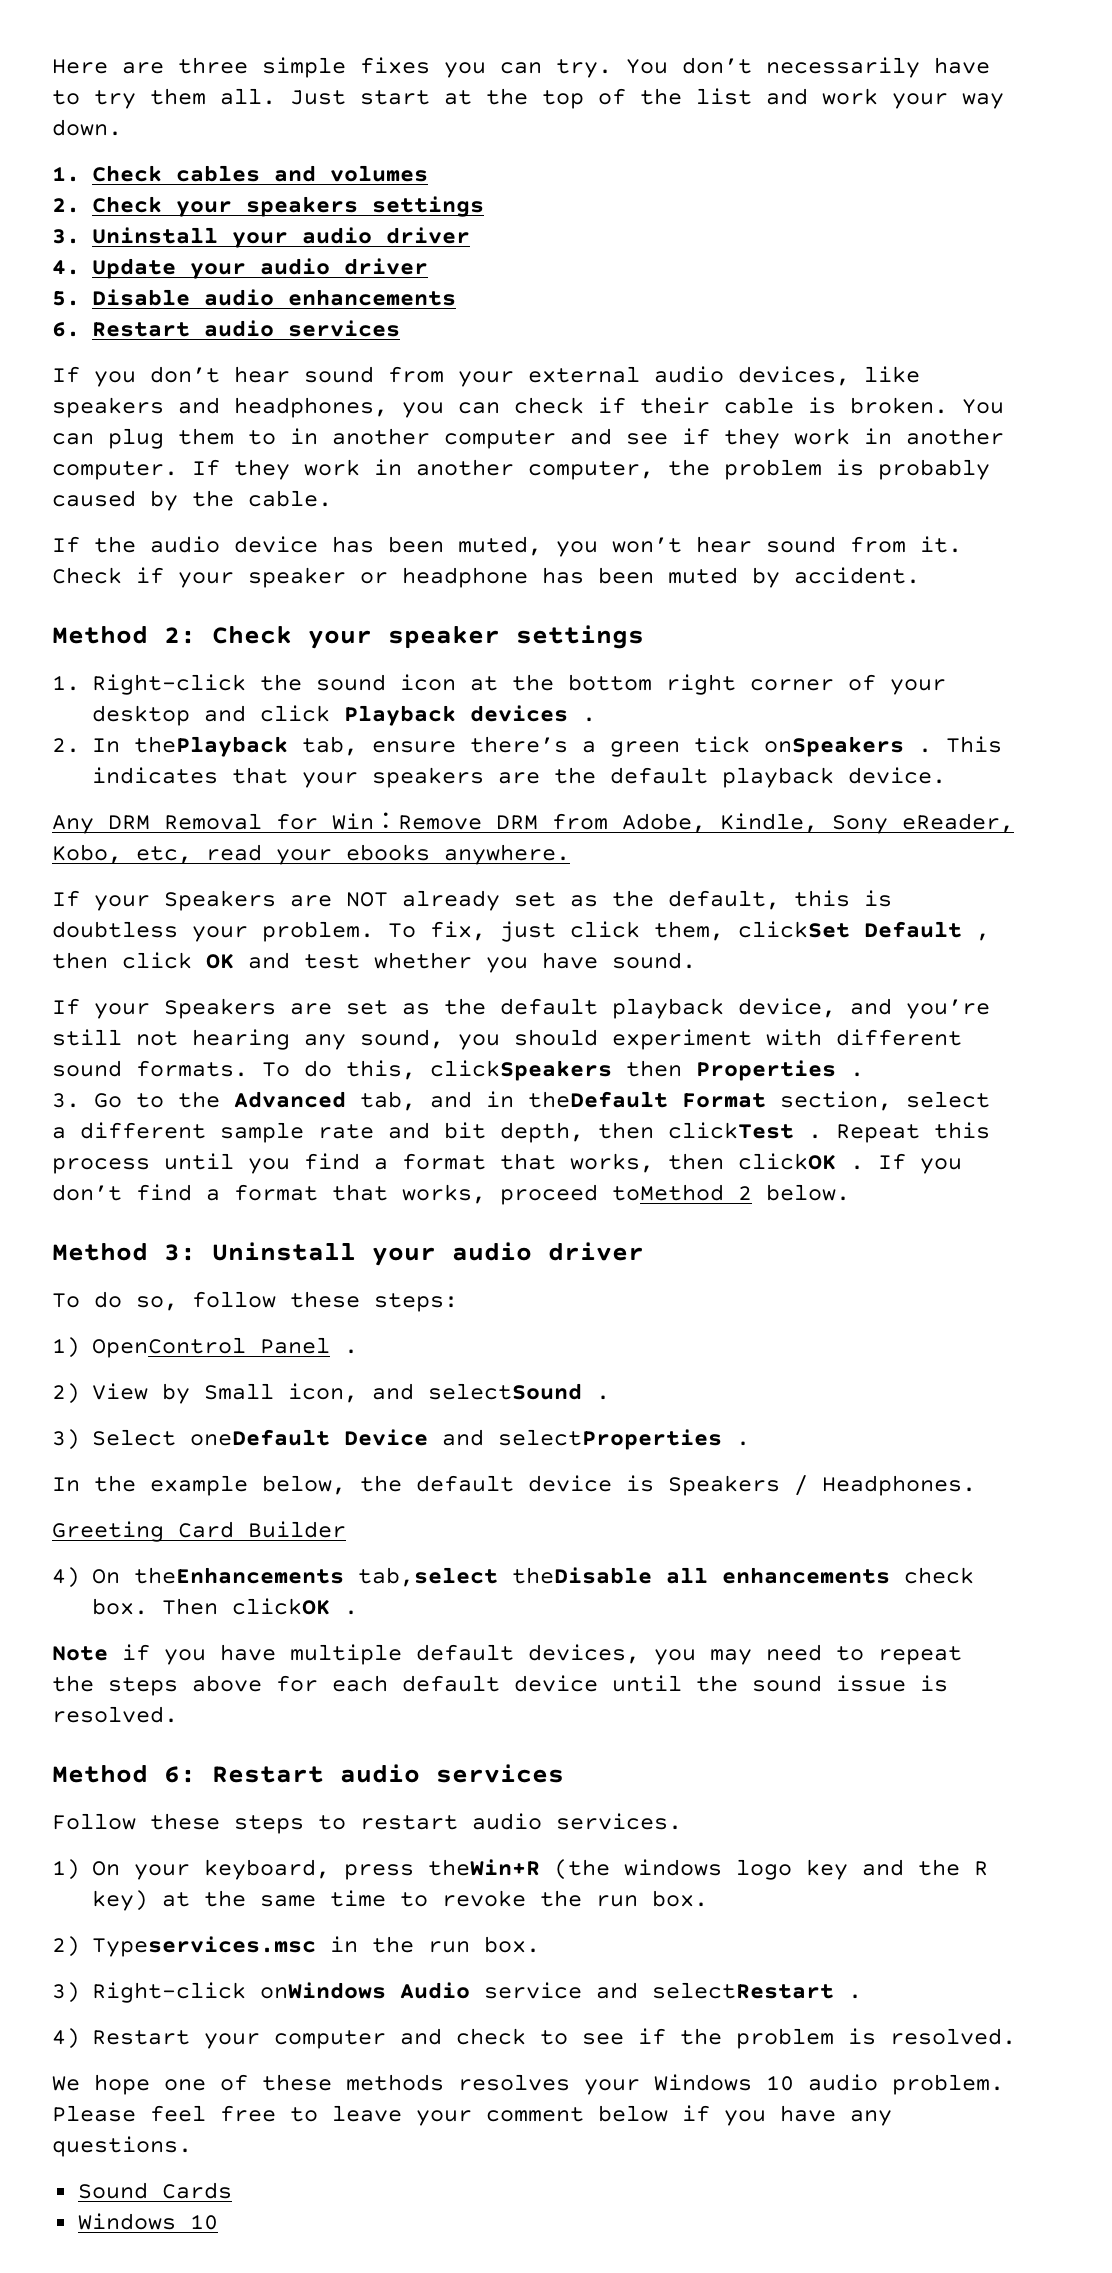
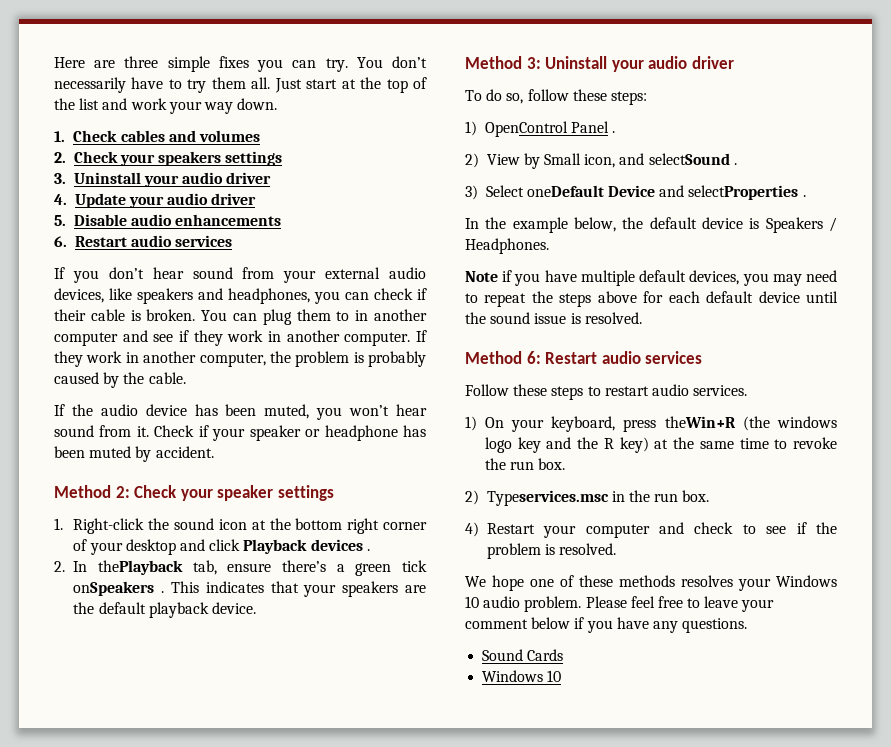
- Any DRM Removal for Win：Remove DRM from Adobe, Kindle, Sony eReader, Kobo, etc, read your ebooks anywhere.
- If your Speakers are NOT already set as the default, this is doubtless your problem. To fix, just click them, clickSet Default , then click OK and test whether you have sound.
- If your Speakers are set as the default playback device, and you’re still not hearing any sound, you should experiment with different sound formats. To do this, clickSpeakers then Properties .
- 3. Go to the Advanced tab, and in theDefault Format section, select a different sample rate and bit depth, then clickTest . Repeat this process until you find a format that works, then clickOK . If you don’t find a format that works, proceed toMethod 2 below.
- Greeting Card Builder
- 4) On theEnhancements tab,select theDisable all enhancements check box. Then clickOK .
- 3) Right-click onWindows Audio service and selectRestart .

